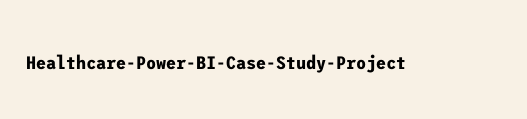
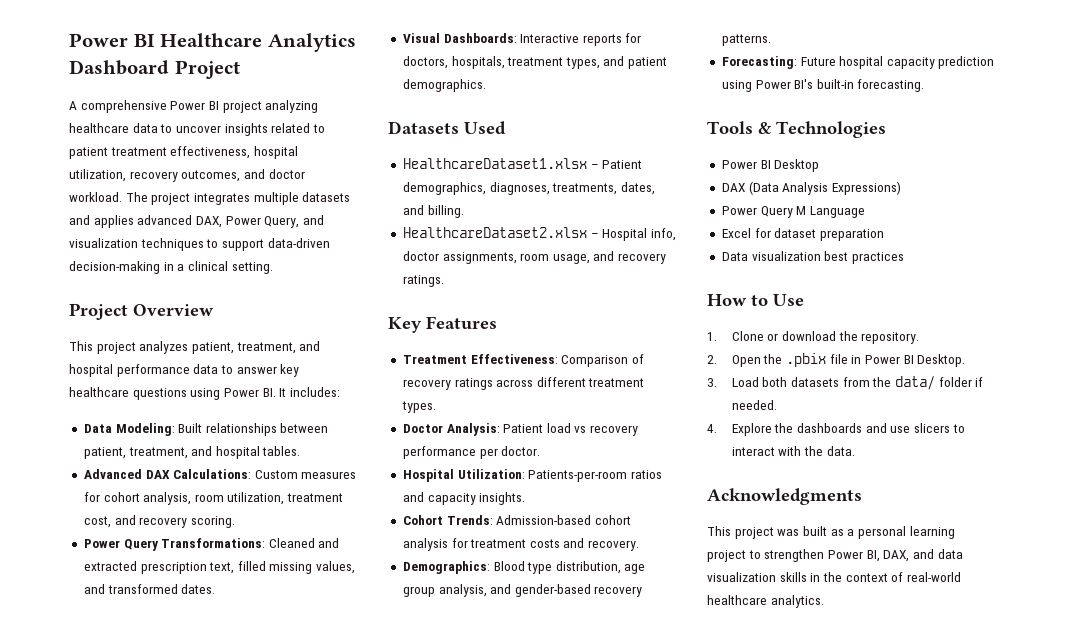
- Healthcare-Power-BI-Case-Study-Project
+ Power BI Healthcare Analytics Dashboard Project
+ A comprehensive Power BI project analyzing healthcare data to uncover insights related to patient treatment effectiveness, hospital utilization, recovery outcomes, and doctor workload. The project integrates multiple datasets and applies advanced DAX, Power Query, and visualization techniques to support data-driven decision-making in a clinical setting.
+ Project Overview
+ This project analyzes patient, treatment, and hospital performance data to answer key healthcare questions using Power BI. It includes:
+ Data Modeling: Built relationships between patient, treatment, and hospital tables.
+ Advanced DAX Calculations: Custom measures for cohort analysis, room utilization, treatment cost, and recovery scoring.
+ Power Query Transformations: Cleaned and extracted prescription text, filled missing values, and transformed dates.
+ Visual Dashboards: Interactive reports for doctors, hospitals, treatment types, and patient demographics.
+ Datasets Used
+ HealthcareDataset1.xlsx – Patient demographics, diagnoses, treatments, dates, and billing.
+ HealthcareDataset2.xlsx – Hospital info, doctor assignments, room usage, and recovery ratings.
+ Key Features
+ Treatment Effectiveness: Comparison of recovery ratings across different treatment types.
+ Doctor Analysis: Patient load vs recovery performance per doctor.
+ Hospital Utilization: Patients-per-room ratios and capacity insights.
+ Cohort Trends: Admission-based cohort analysis for treatment costs and recovery.
+ Demographics: Blood type distribution, age group analysis, and gender-based recovery patterns.
+ Forecasting: Future hospital capacity prediction using Power BI's built-in forecasting.
+ Tools & Technologies
+ Power BI Desktop
+ DAX (Data Analysis Expressions)
+ Power Query M Language
+ Excel for dataset preparation
+ Data visualization best practices
+ How to Use
+ 1. Clone or download the repository.
+ 2. Open the .pbix file in Power BI Desktop.
+ 3. Load both datasets from the data/ folder if needed.
+ 4. Explore the dashboards and use slicers to interact with the data.
+ Acknowledgments
+ This project was built as a personal learning project to strengthen Power BI, DAX, and data visualization skills in the context of real-world healthcare analytics.

